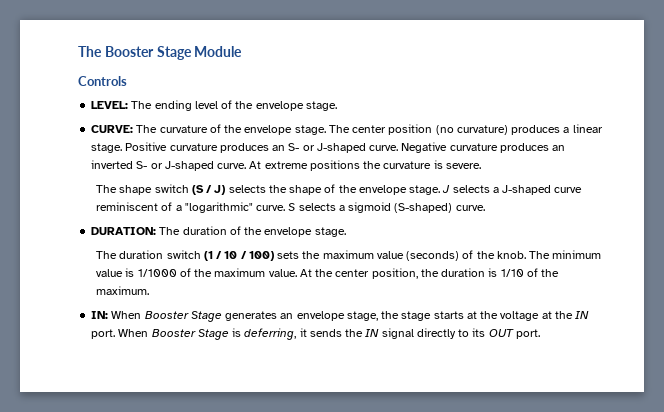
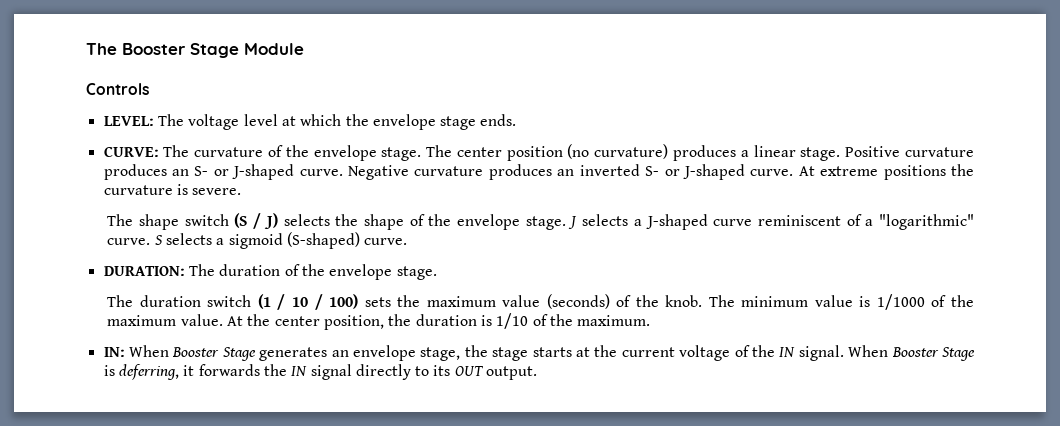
- LEVEL: The ending level of the envelope stage.
+ LEVEL: The voltage level at which the envelope stage ends.
- IN: When Booster Stage generates an envelope stage, the stage starts at the voltage at the IN port.
+ IN: When Booster Stage generates an envelope stage, the stage starts at the current voltage of the IN signal.
- When Booster Stage is deferring, it sends the IN signal directly to its OUT port.
+ When Booster Stage is deferring, it forwards the IN signal directly to its OUT output.

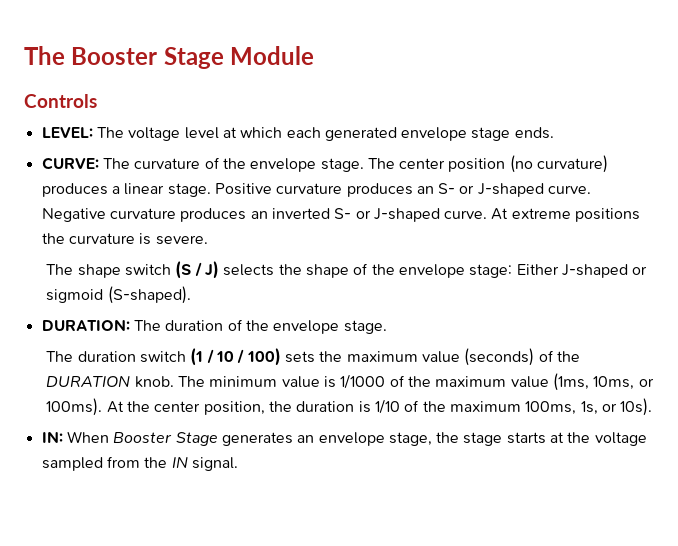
- LEVEL: The voltage level at which the envelope stage ends.
+ LEVEL: The voltage level at which each generated envelope stage ends.
- The shape switch (S / J) selects the shape of the envelope stage. J selects a J-shaped curve reminiscent of a "logarithmic" curve. S selects a sigmoid (S-shaped) curve.
+ The shape switch (S / J) selects the shape of the envelope stage: Either J-shaped or sigmoid (S-shaped).
- The duration switch (1 / 10 / 100) sets the maximum value (seconds) of the knob.
+ The duration switch (1 / 10 / 100) sets the maximum value (seconds) of the DURATION knob.
- The minimum value is 1/1000 of the maximum value.
+ The minimum value is 1/1000 of the maximum value (1ms, 10ms, or 100ms).
- At the center position, the duration is 1/10 of the maximum.
+ At the center position, the duration is 1/10 of the maximum 100ms, 1s, or 10s).
- IN: When Booster Stage generates an envelope stage, the stage starts at the current voltage of the IN signal. When Booster Stage is deferring, it forwards the IN signal directly to its OUT output.
+ IN: When Booster Stage generates an envelope stage, the stage starts at the voltage sampled from the IN signal.

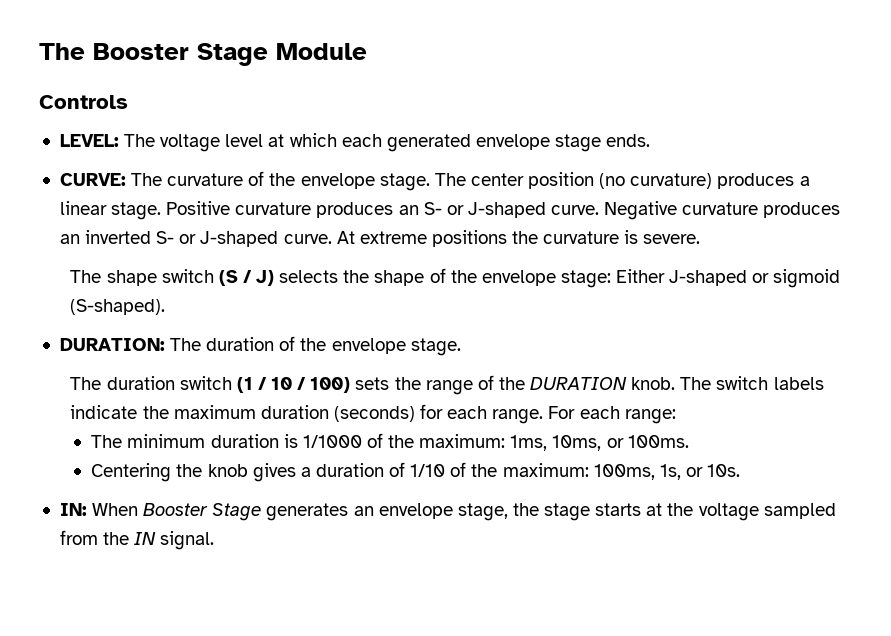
- The duration switch (1 / 10 / 100) sets the maximum value (seconds) of the DURATION knob.
+ The duration switch (1 / 10 / 100) sets the range of the DURATION knob.
- The minimum value is 1/1000 of the maximum value (1ms, 10ms, or 100ms). At the center position, the duration is 1/10 of the maximum 100ms, 1s, or 10s).
+ The switch labels indicate the maximum duration (seconds) for each range. For each range:
+ The minimum duration is 1/1000 of the maximum: 1ms, 10ms, or 100ms.
+ Centering the knob gives a duration of 1/10 of the maximum: 100ms, 1s, or 10s.

